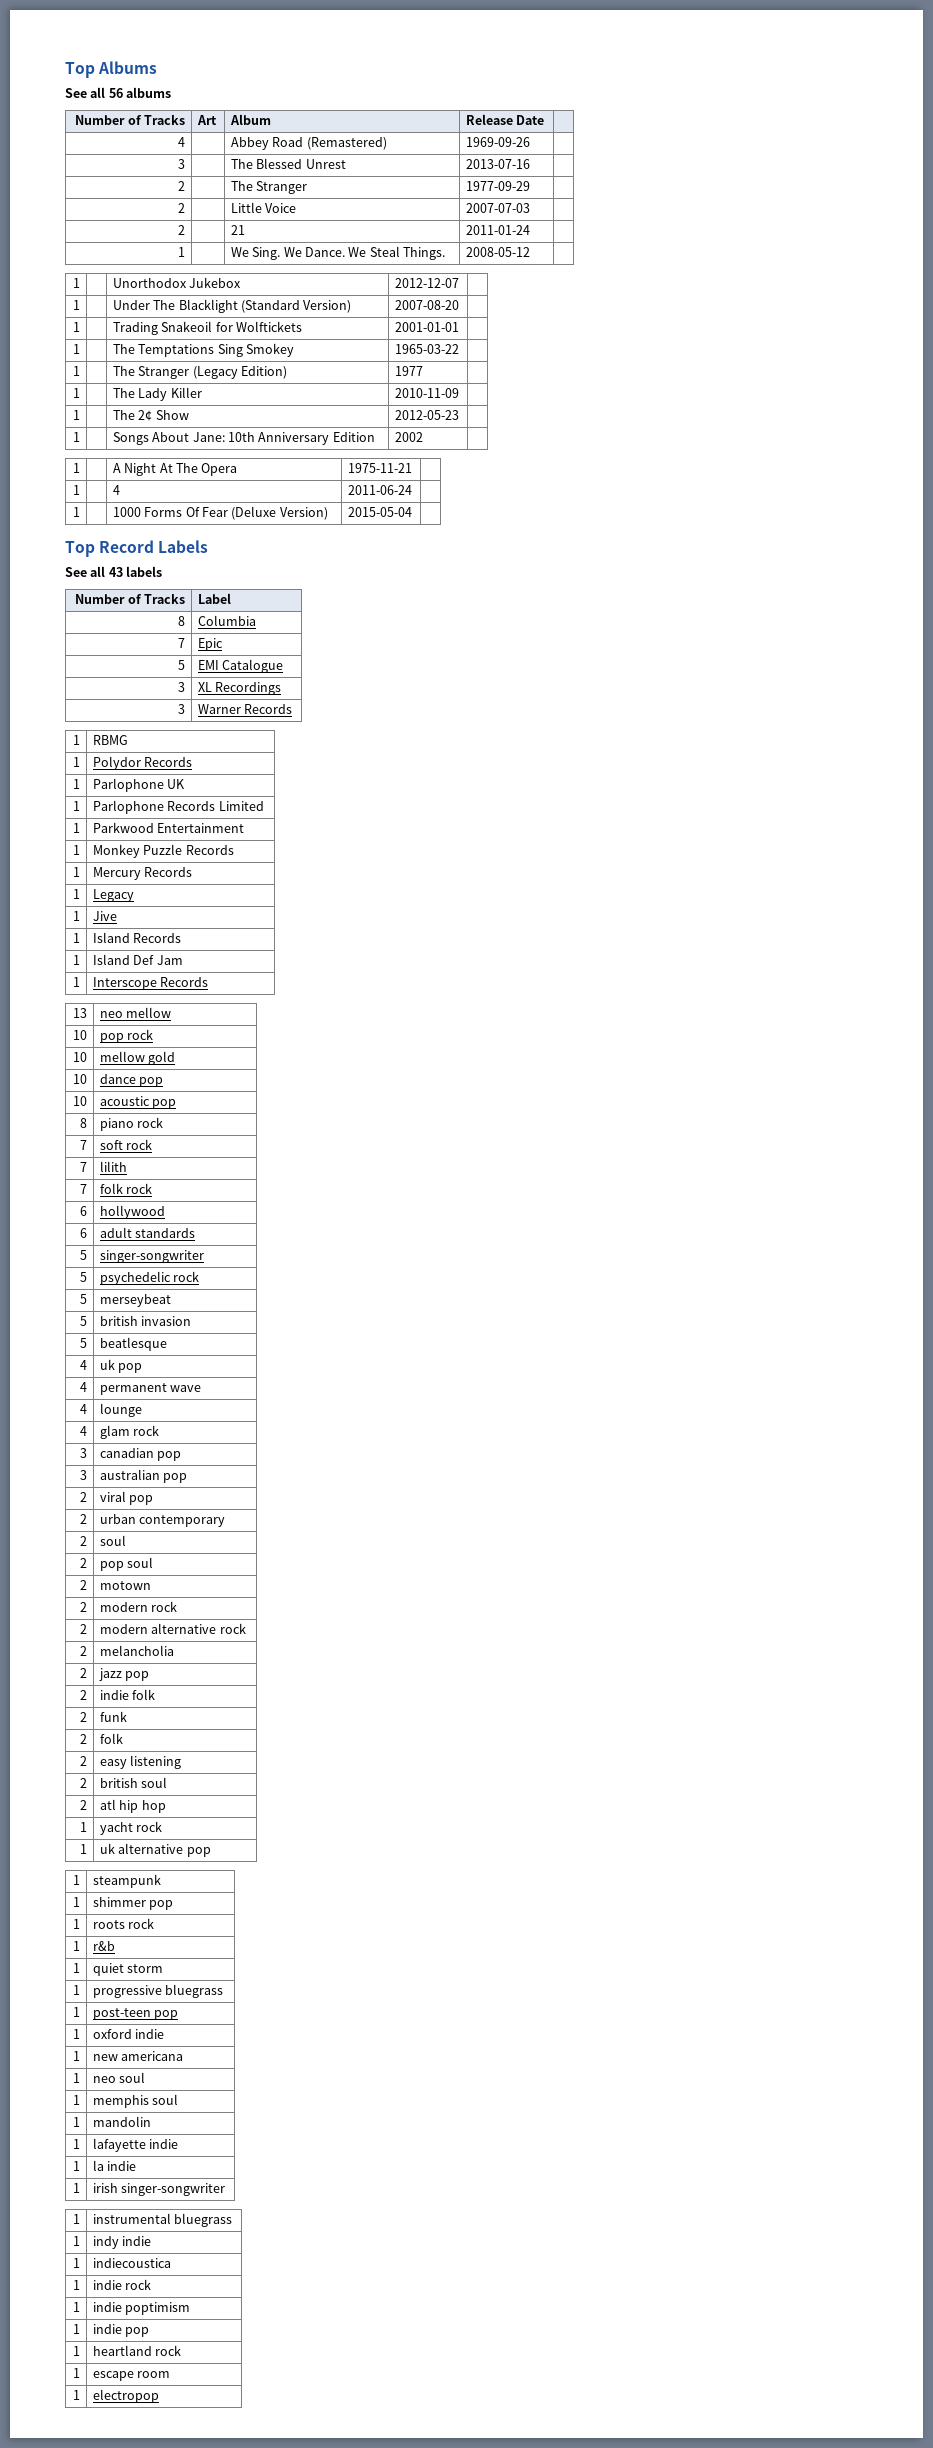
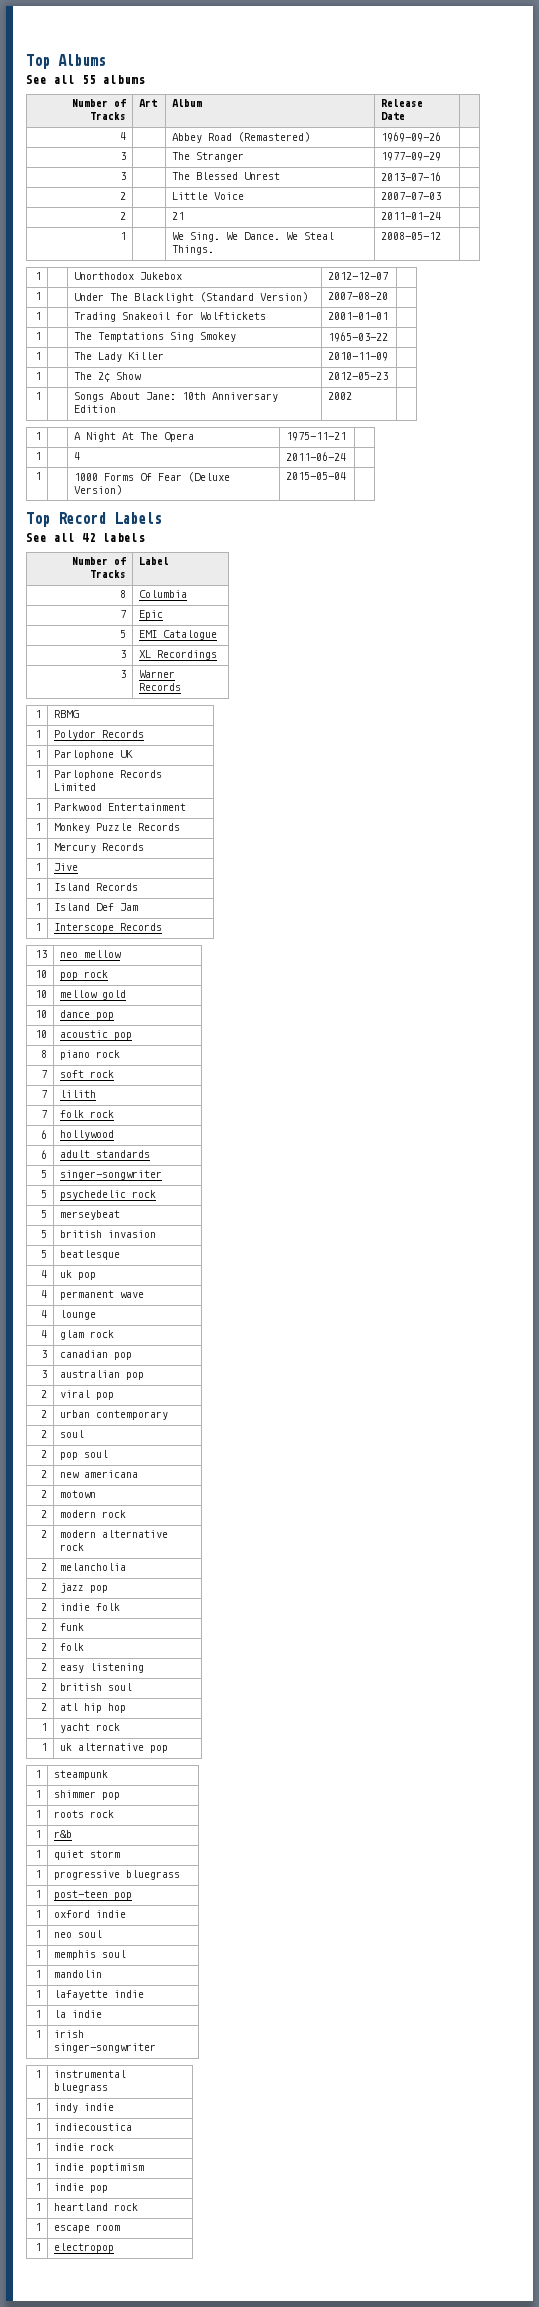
- See all 56 albums
+ See all 55 albums
+ 3 | | The Stranger | 1977-09-29 |
- 2 | | The Stranger | 1977-09-29 |
- 1 | | The Stranger (Legacy Edition) | 1977 |
- See all 43 labels
+ See all 42 labels
- 1 | Legacy
+ 2 | new americana
- 1 | new americana

